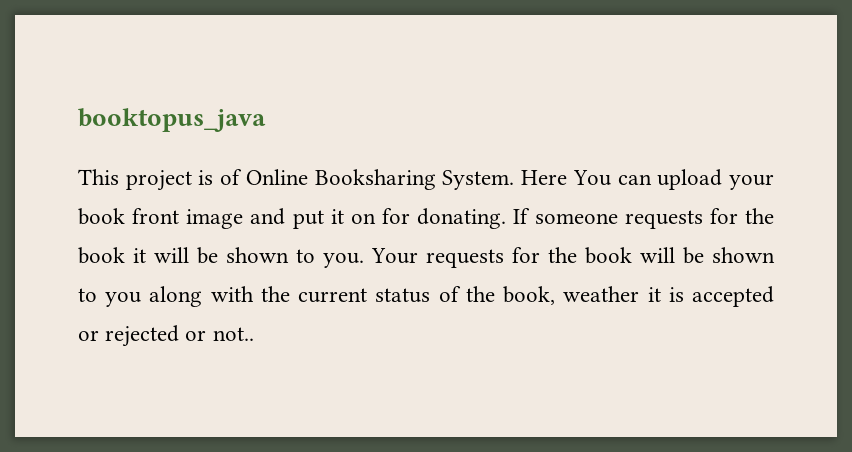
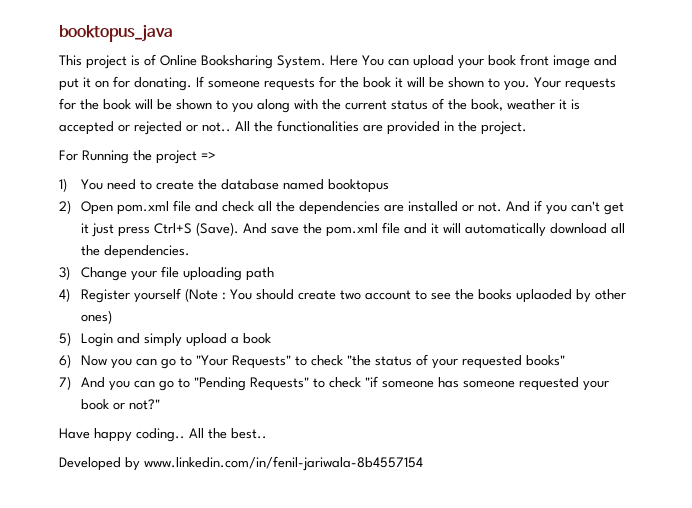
+ All the functionalities are provided in the project.
+ For Running the project =>
+ 1) You need to create the database named booktopus
+ 2) Open pom.xml file and check all the dependencies are installed or not. And if you can't get it just press Ctrl+S (Save). And save the pom.xml file and it will automatically download all the dependencies.
+ 3) Change your file uploading path
+ 4) Register yourself (Note : You should create two account to see the books uplaoded by other ones)
+ 5) Login and simply upload a book
+ 6) Now you can go to "Your Requests" to check "the status of your requested books"
+ 7) And you can go to "Pending Requests" to check "if someone has someone requested your book or not?"
+ Have happy coding.. All the best..
+ Developed by www.linkedin.com/in/fenil-jariwala-8b4557154

